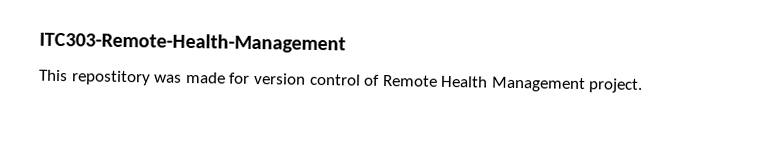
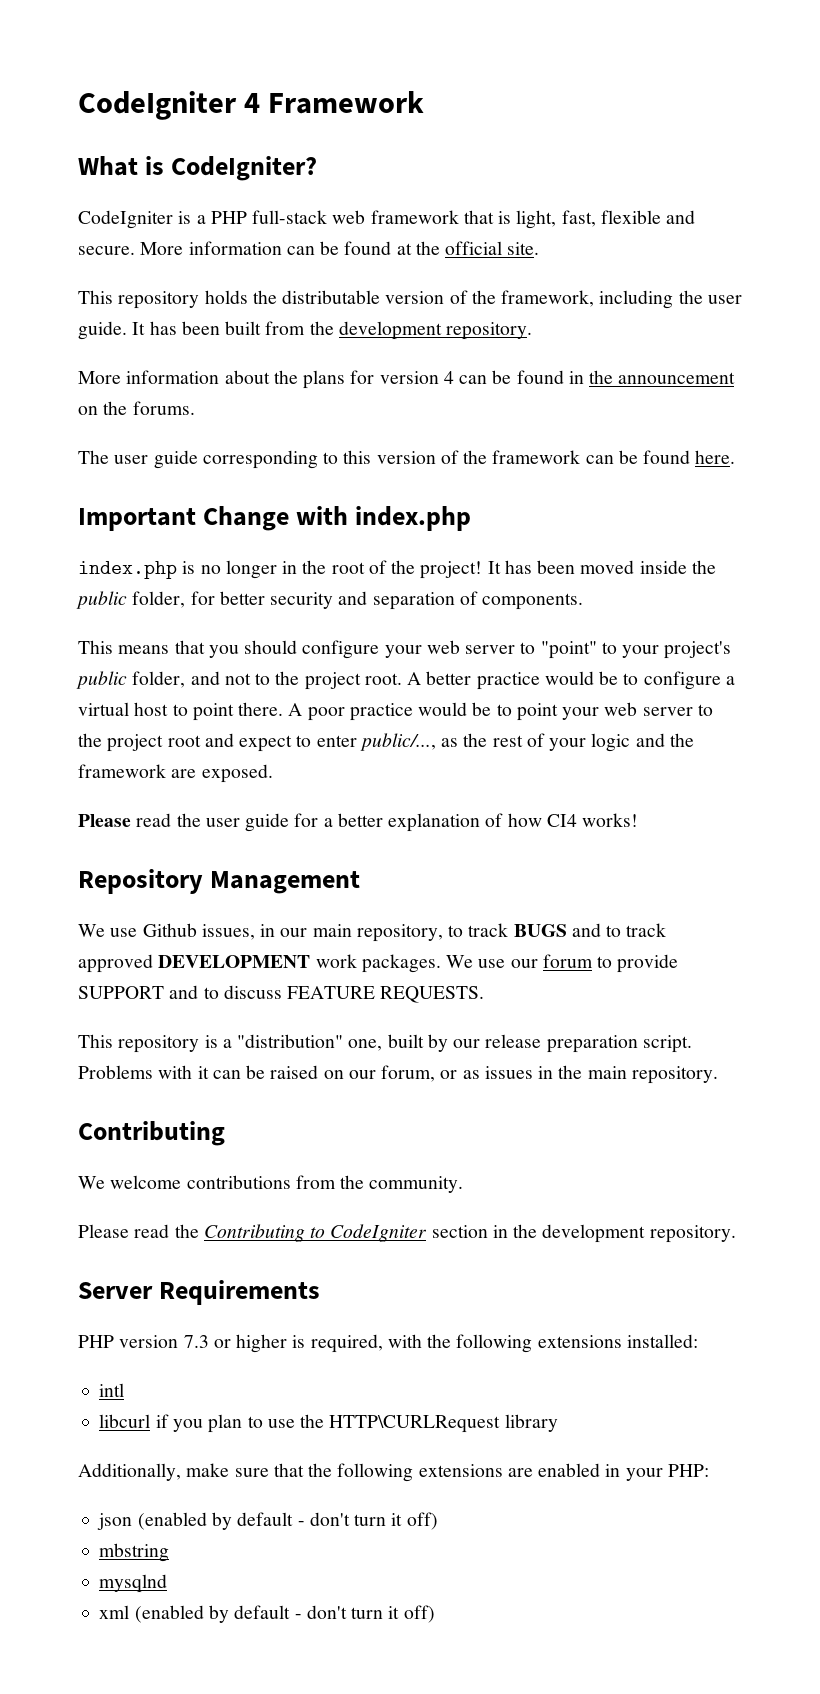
- ITC303-Remote-Health-Management
- This repostitory was made for version control of Remote Health Management project.
+ CodeIgniter 4 Framework
+ What is CodeIgniter?
+ CodeIgniter is a PHP full-stack web framework that is light, fast, flexible and secure. More information can be found at the official site.
+ This repository holds the distributable version of the framework, including the user guide. It has been built from the development repository.
+ More information about the plans for version 4 can be found in the announcement on the forums.
+ The user guide corresponding to this version of the framework can be found here.
+ Important Change with index.php
+ index.php is no longer in the root of the project! It has been moved inside the public folder, for better security and separation of components.
+ This means that you should configure your web server to "point" to your project's public folder, and not to the project root. A better practice would be to configure a virtual host to point there. A poor practice would be to point your web server to the project root and expect to enter public/..., as the rest of your logic and the framework are exposed.
+ Please read the user guide for a better explanation of how CI4 works!
+ Repository Management
+ We use Github issues, in our main repository, to track BUGS and to track approved DEVELOPMENT work packages. We use our forum to provide SUPPORT and to discuss FEATURE REQUESTS.
+ This repository is a "distribution" one, built by our release preparation script. Problems with it can be raised on our forum, or as issues in the main repository.
+ Contributing
+ We welcome contributions from the community.
+ Please read the Contributing to CodeIgniter section in the development repository.
+ Server Requirements
+ PHP version 7.3 or higher is required, with the following extensions installed:
+ intl
+ libcurl if you plan to use the HTTP\CURLRequest library
+ Additionally, make sure that the following extensions are enabled in your PHP:
+ json (enabled by default - don't turn it off)
+ mbstring
+ mysqlnd
+ xml (enabled by default - don't turn it off)

